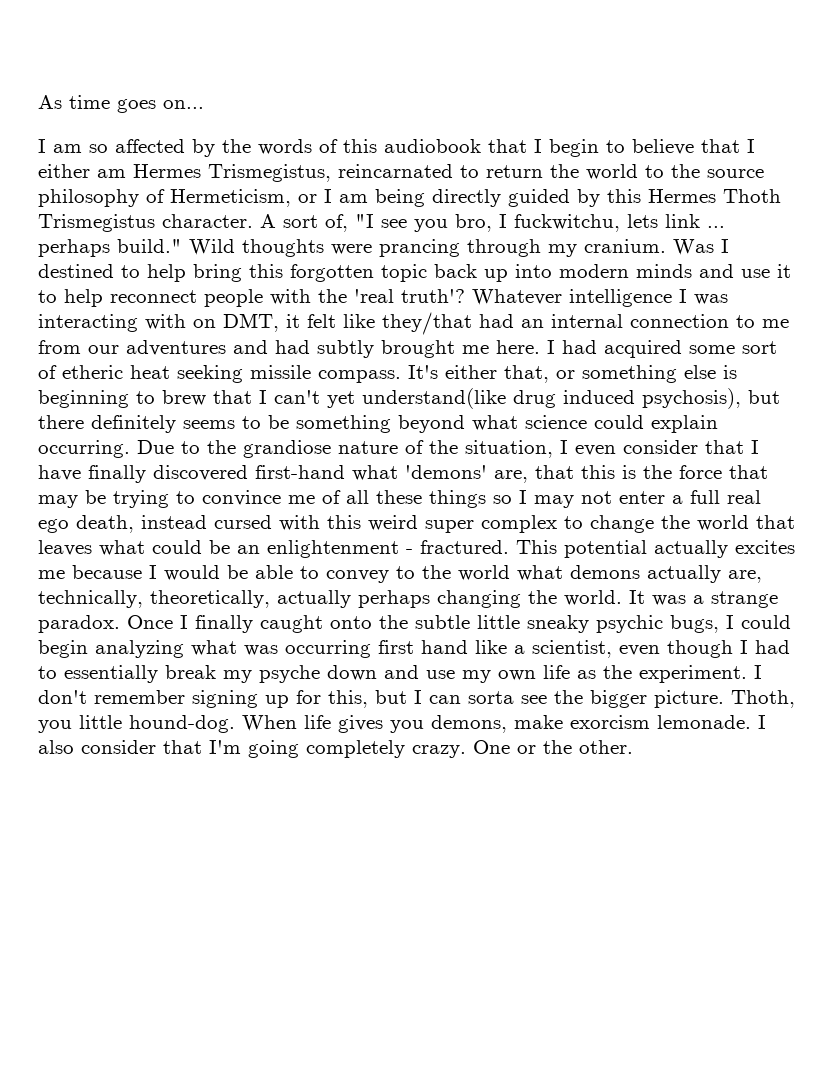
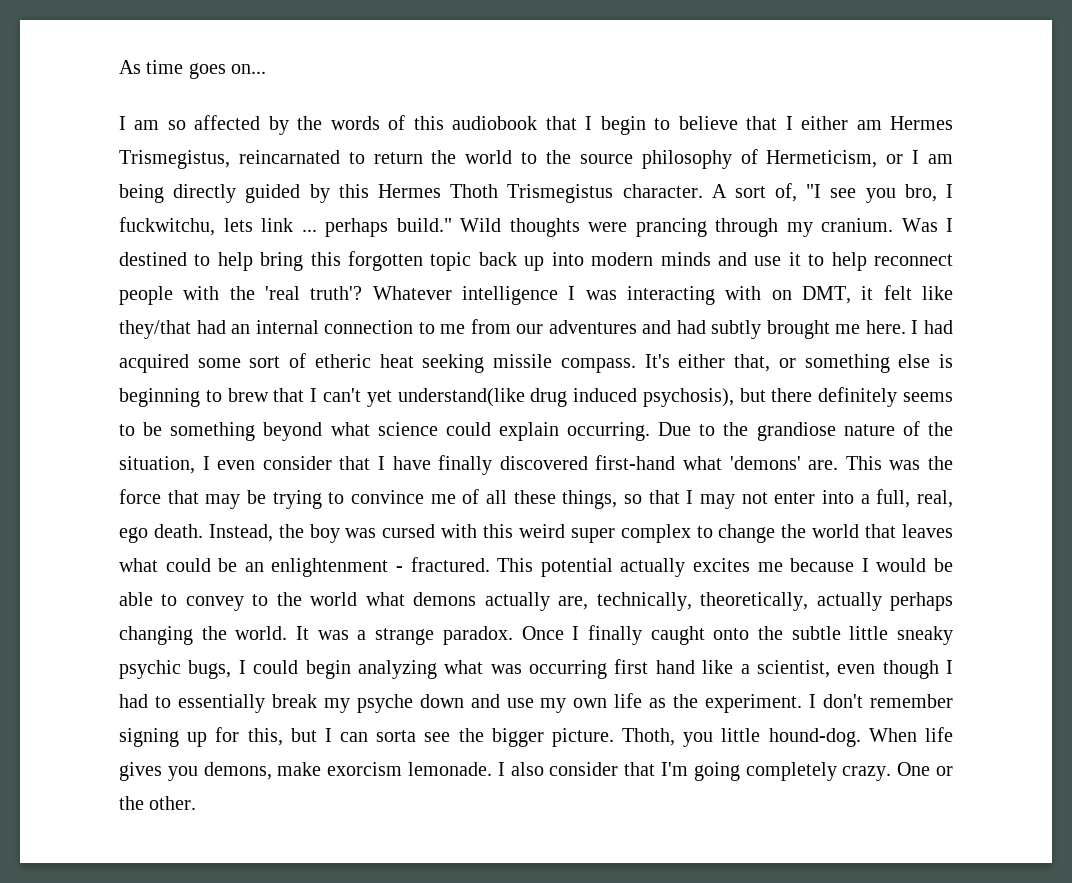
- Due to the grandiose nature of the situation, I even consider that I have finally discovered first-hand what 'demons' are, that this is the force that may be trying to convince me of all these things so I may not enter a full real ego death, instead cursed with this weird super complex to change the world that leaves what could be an enlightenment - fractured.
+ Due to the grandiose nature of the situation, I even consider that I have finally discovered first-hand what 'demons' are. This was the force that may be trying to convince me of all these things, so that I may not enter into a full, real, ego death. Instead, the boy was cursed with this weird super complex to change the world that leaves what could be an enlightenment - fractured.

